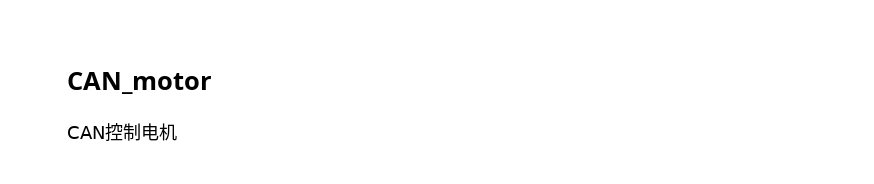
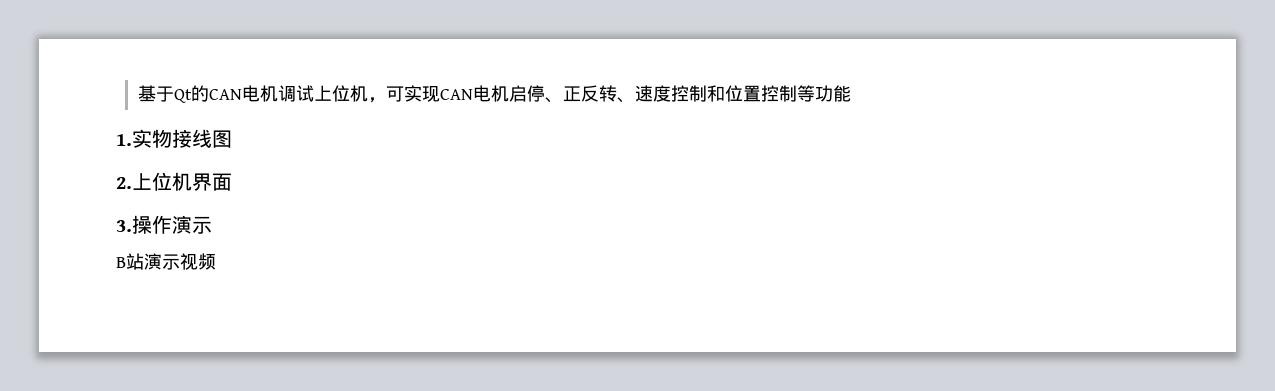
- CAN_motor
- CAN控制电机
+ 基于Qt的CAN电机调试上位机，可实现CAN电机启停、正反转、速度控制和位置控制等功能
+ 1.实物接线图
+ 2.上位机界面
+ 3.操作演示
+ B站演示视频

